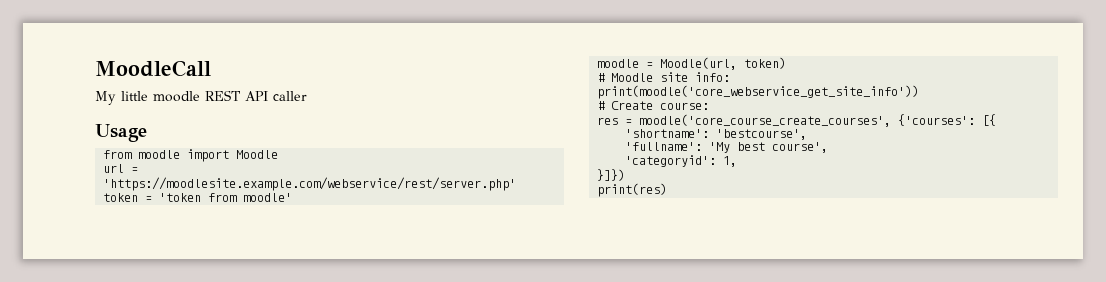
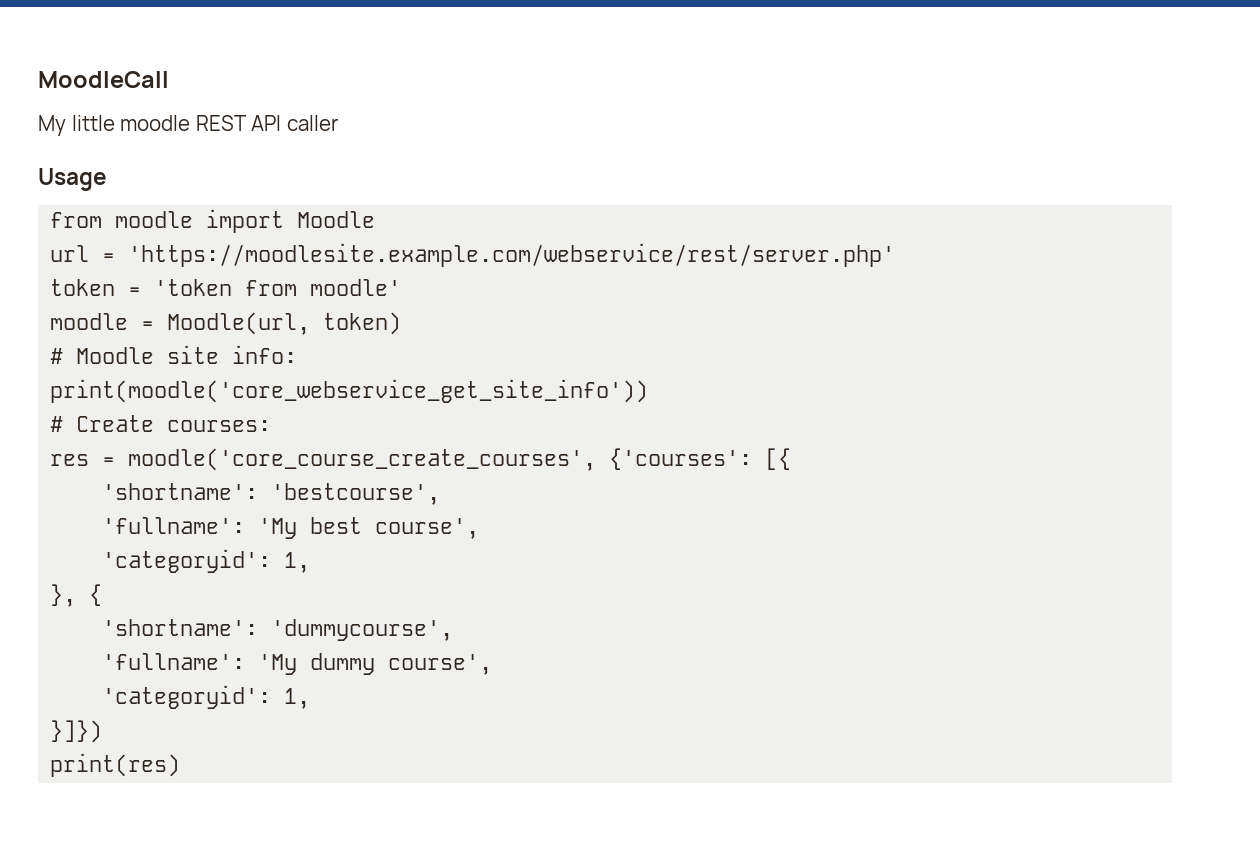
- # Create course:
+ # Create courses:
+ }, {
+ 'shortname': 'dummycourse',
+ 'fullname': 'My dummy course',
+ 'categoryid': 1,

